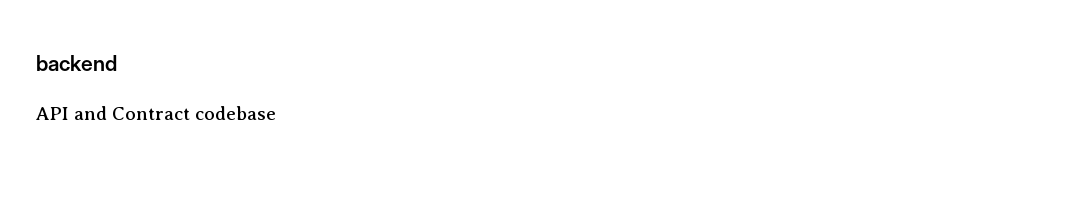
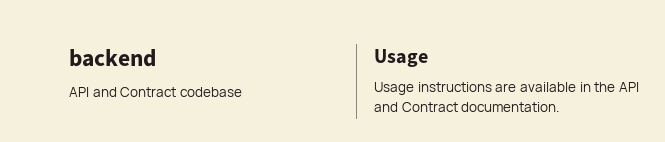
  API and Contract codebase
+ Usage
+ Usage instructions are available in the API and Contract documentation.

